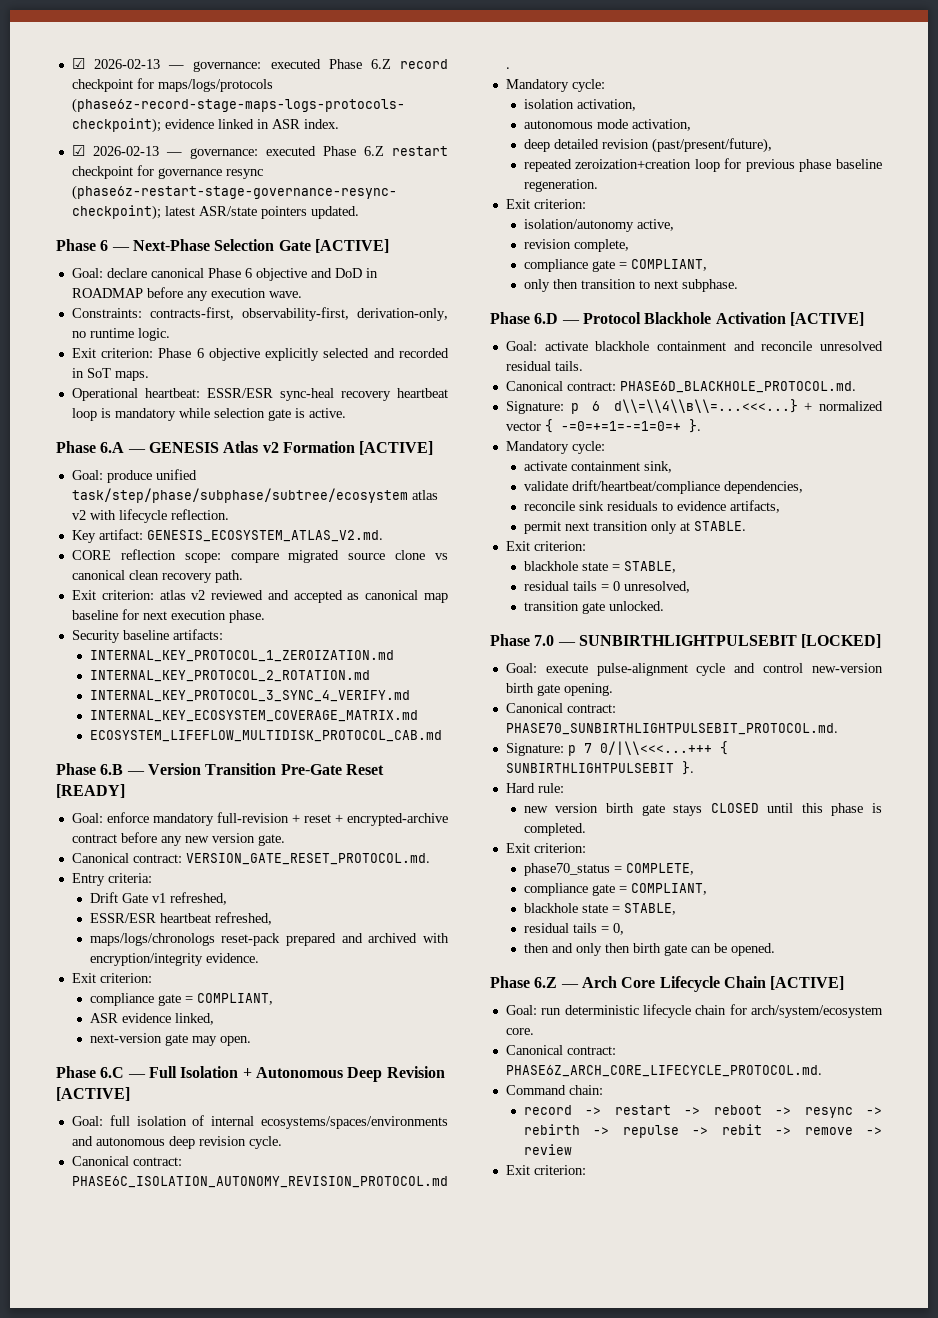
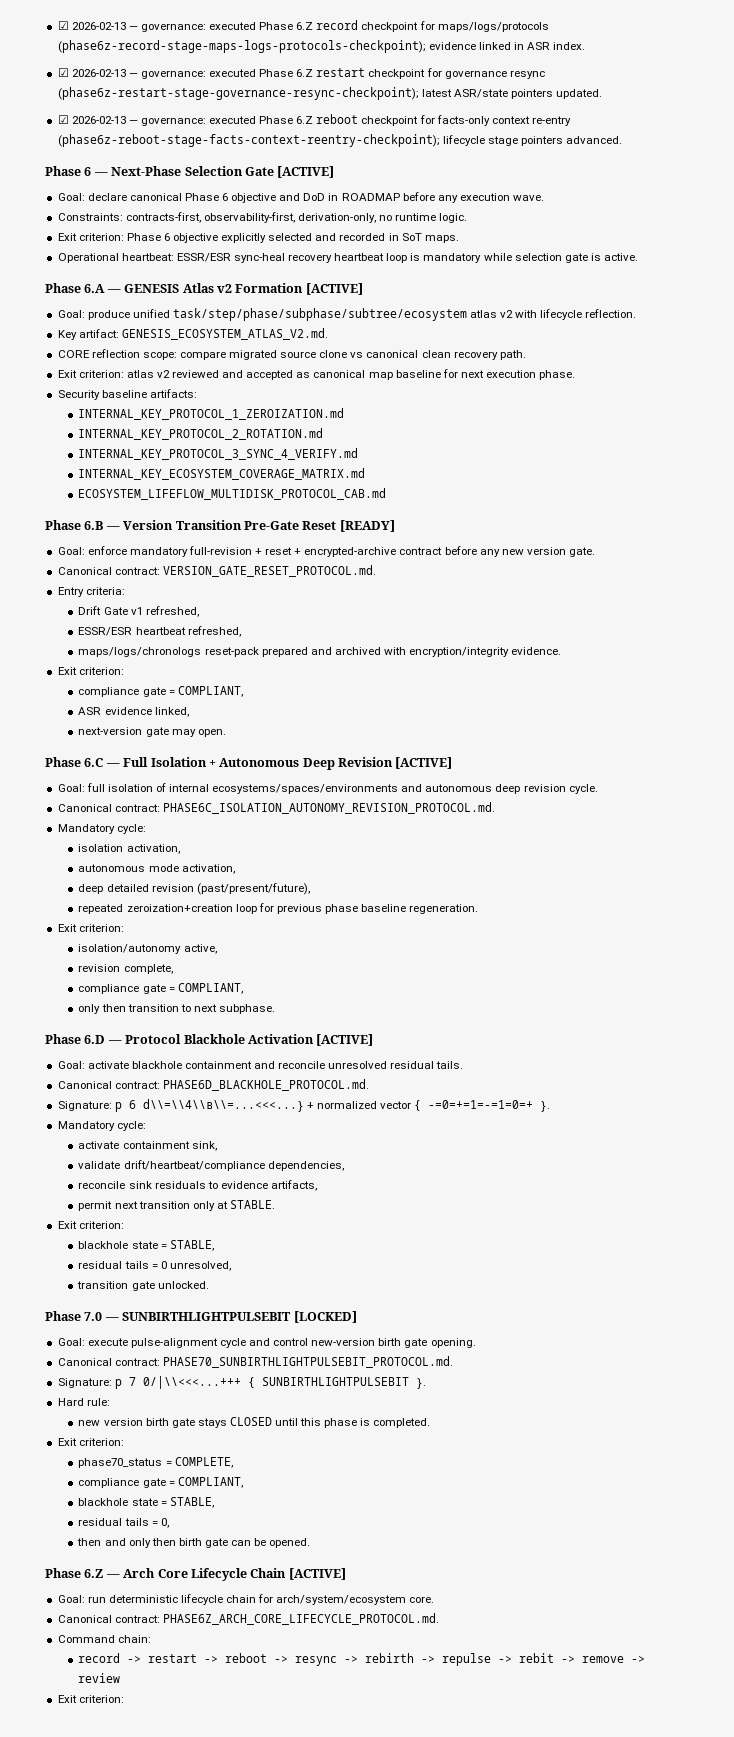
+ ☑ 2026-02-13 — governance: executed Phase 6.Z reboot checkpoint for facts-only context re-entry (phase6z-reboot-stage-facts-context-reentry-checkpoint); lifecycle stage pointers advanced.

